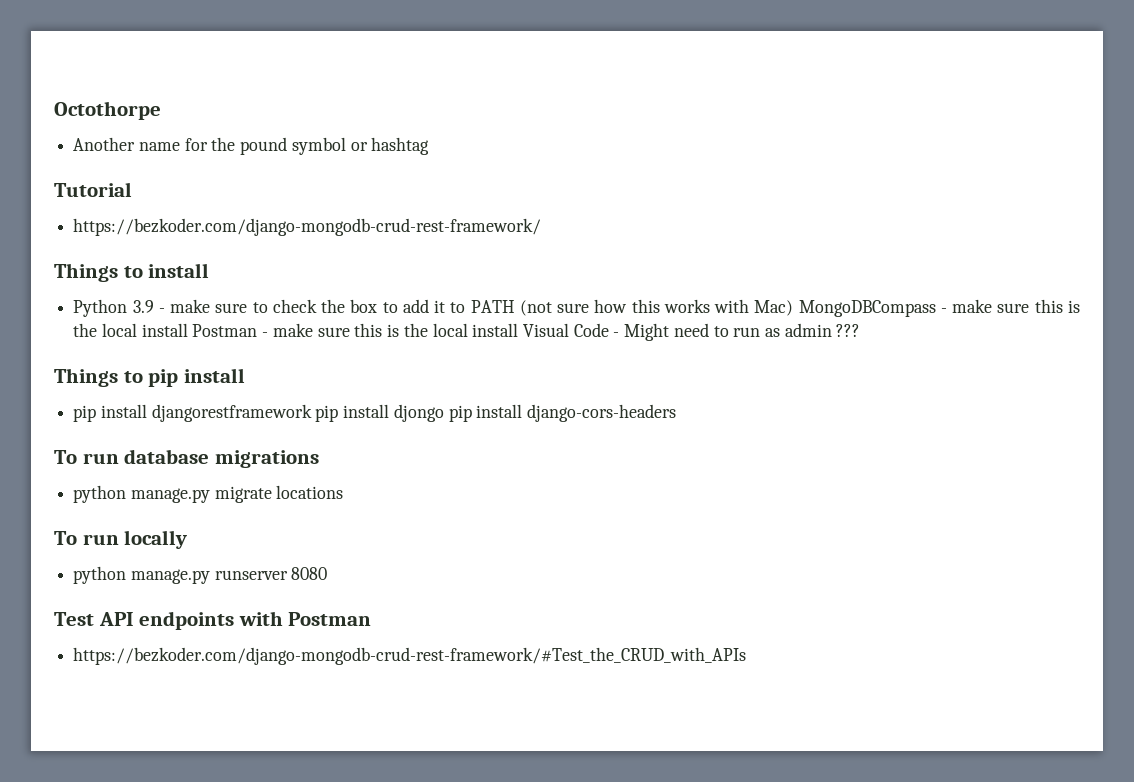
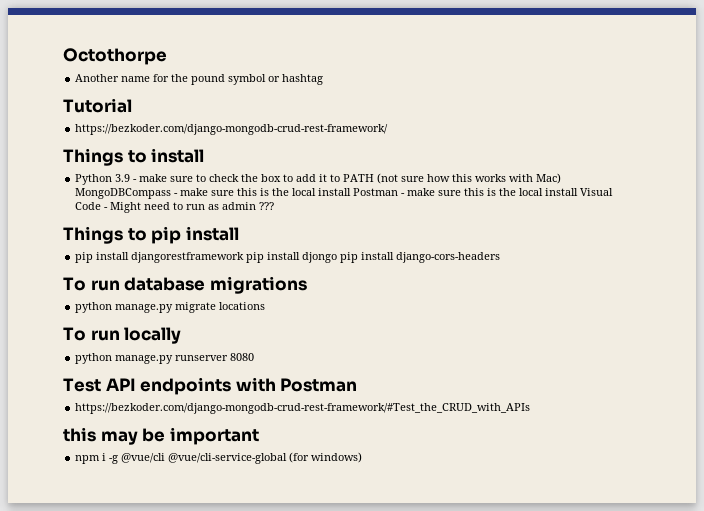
+ this may be important
+ npm i -g @vue/cli @vue/cli-service-global (for windows)

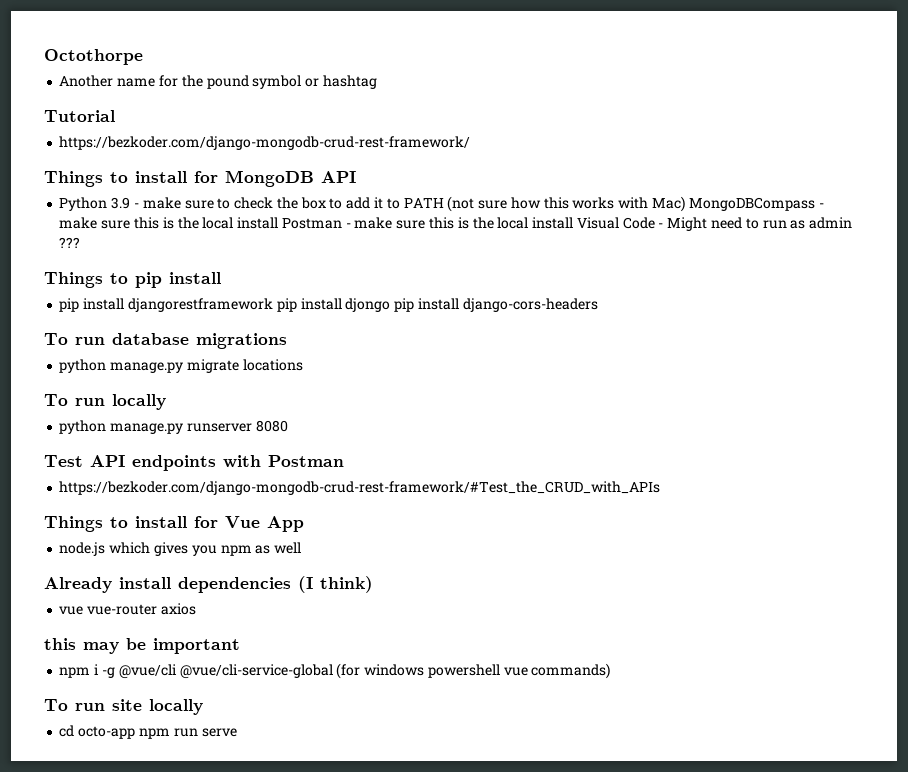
- Things to install
+ Things to install for MongoDB API
+ Things to install for Vue App
+ node.js which gives you npm as well
+ Already install dependencies (I think)
+ vue vue-router axios
- npm i -g @vue/cli @vue/cli-service-global (for windows)
+ npm i -g @vue/cli @vue/cli-service-global (for windows powershell vue commands)
+ To run site locally
+ cd octo-app npm run serve

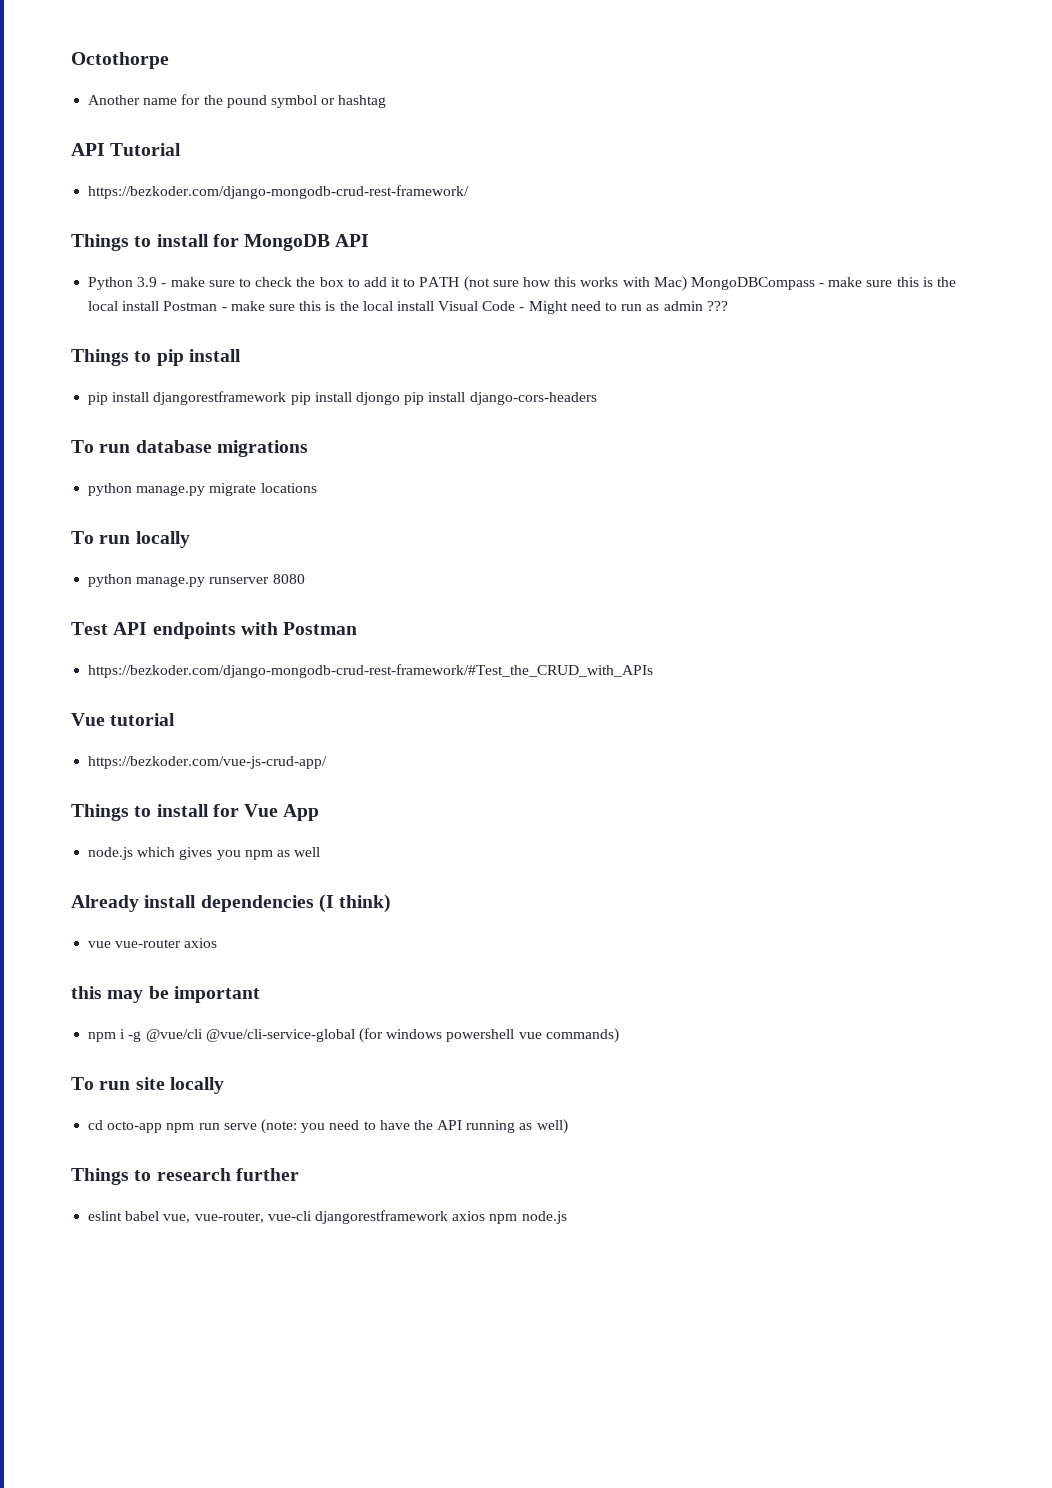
- Tutorial
+ API Tutorial
+ Vue tutorial
+ https://bezkoder.com/vue-js-crud-app/
- cd octo-app npm run serve
+ cd octo-app npm run serve (note: you need to have the API running as well)
+ Things to research further
+ eslint babel vue, vue-router, vue-cli djangorestframework axios npm node.js

